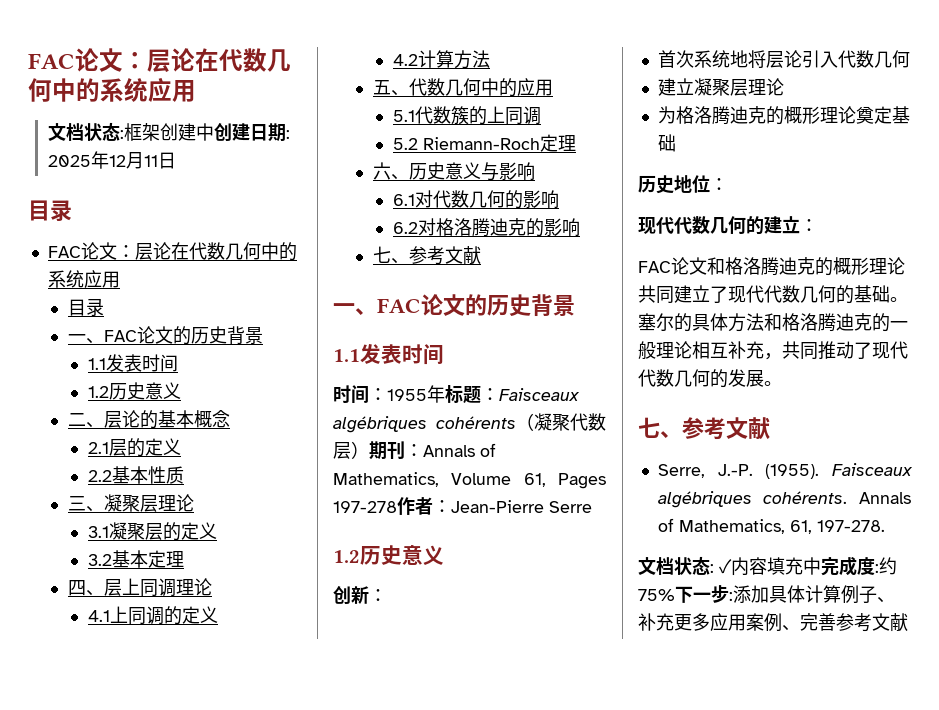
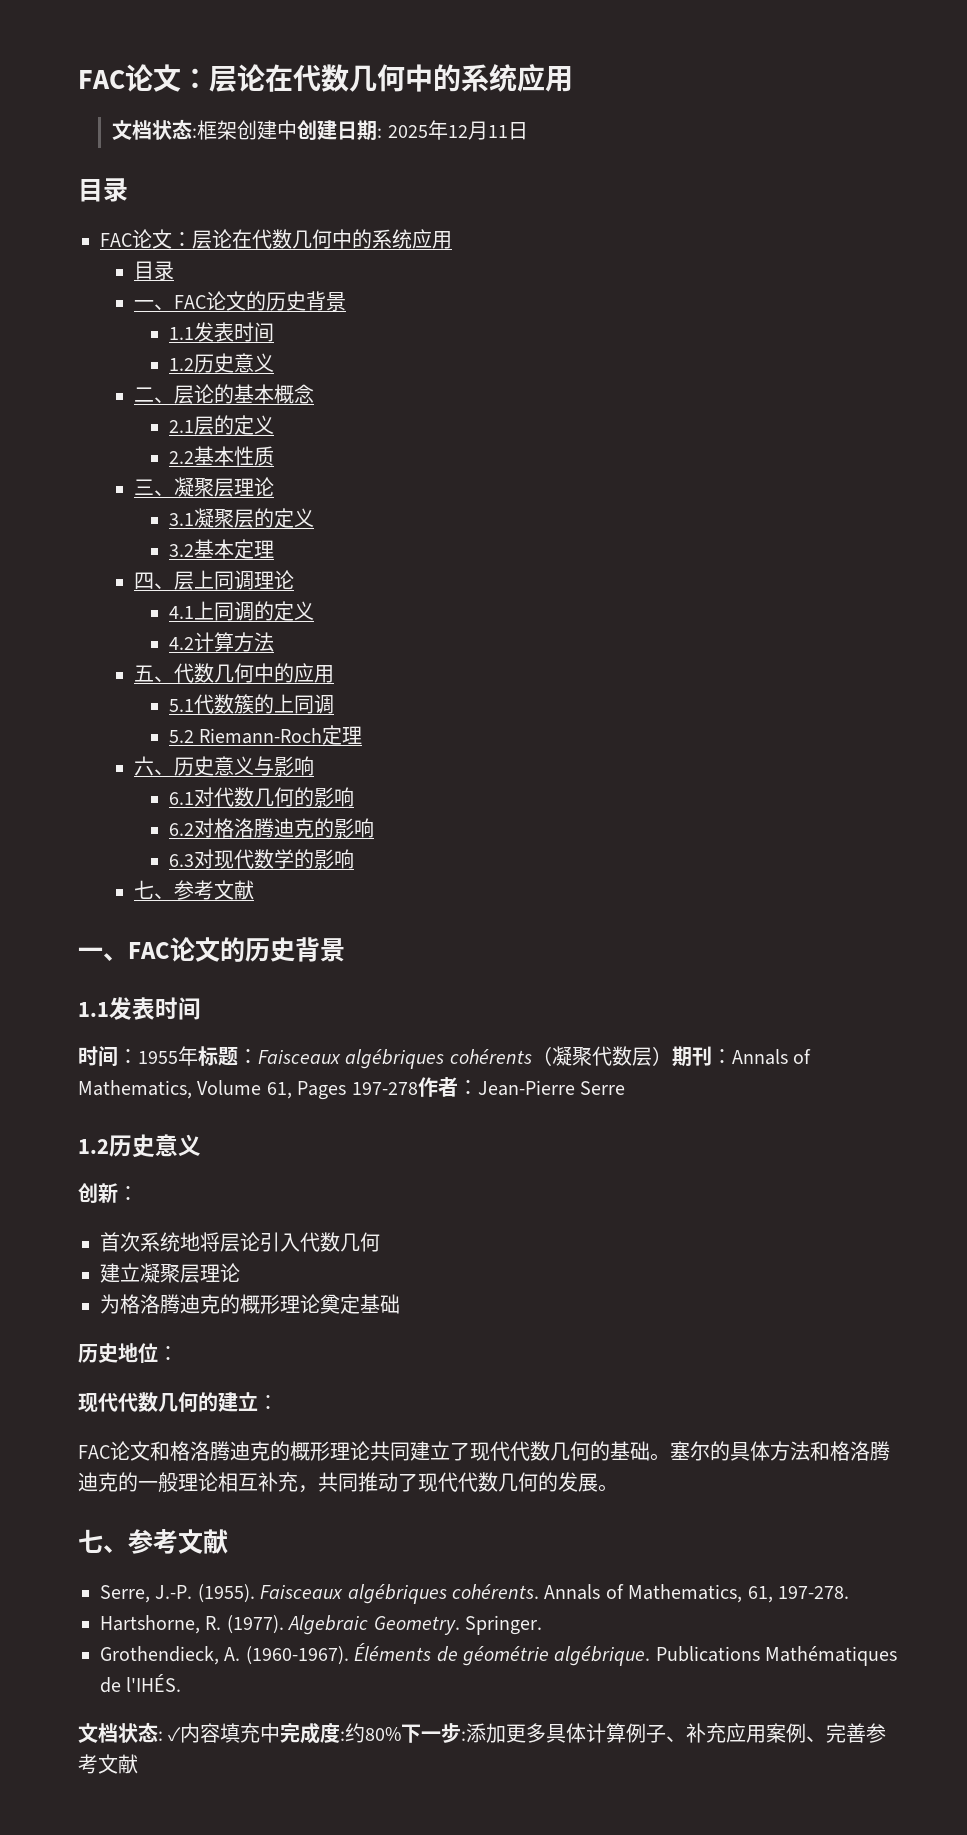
+ 6.3对现代数学的影响
+ Hartshorne, R. (1977). Algebraic Geometry. Springer.
+ Grothendieck, A. (1960-1967). Éléments de géométrie algébrique. Publications Mathématiques de l'IHÉS.
- 文档状态: ✓内容填充中完成度:约75%下一步:添加具体计算例子、补充更多应用案例、完善参考文献
+ 文档状态: ✓内容填充中完成度:约80%下一步:添加更多具体计算例子、补充应用案例、完善参考文献

